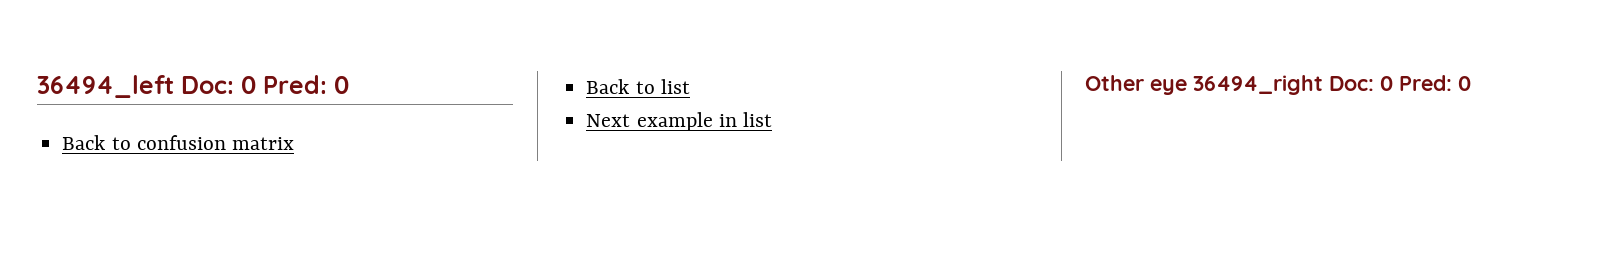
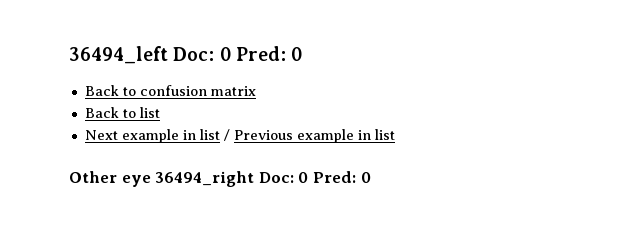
- Next example in list
+ Next example in list / Previous example in list

